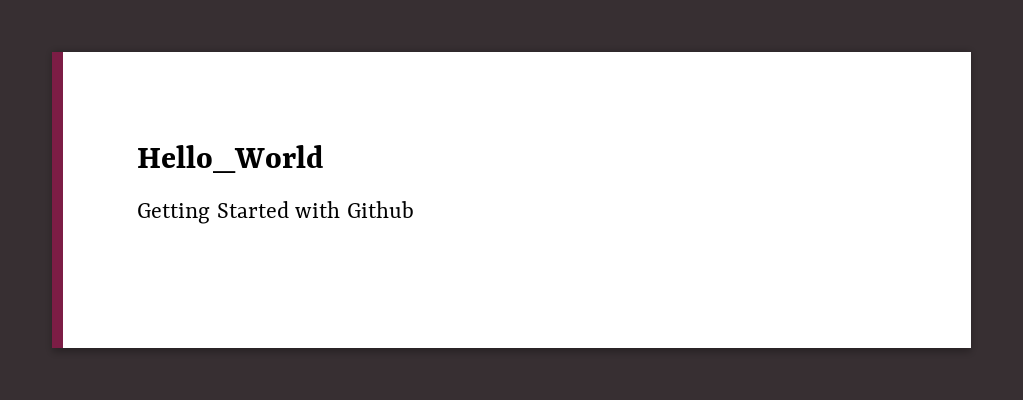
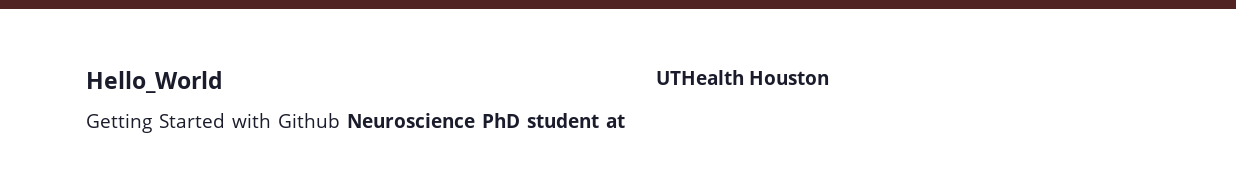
- Getting Started with Github
+ Getting Started with Github Neuroscience PhD student at UTHealth Houston

